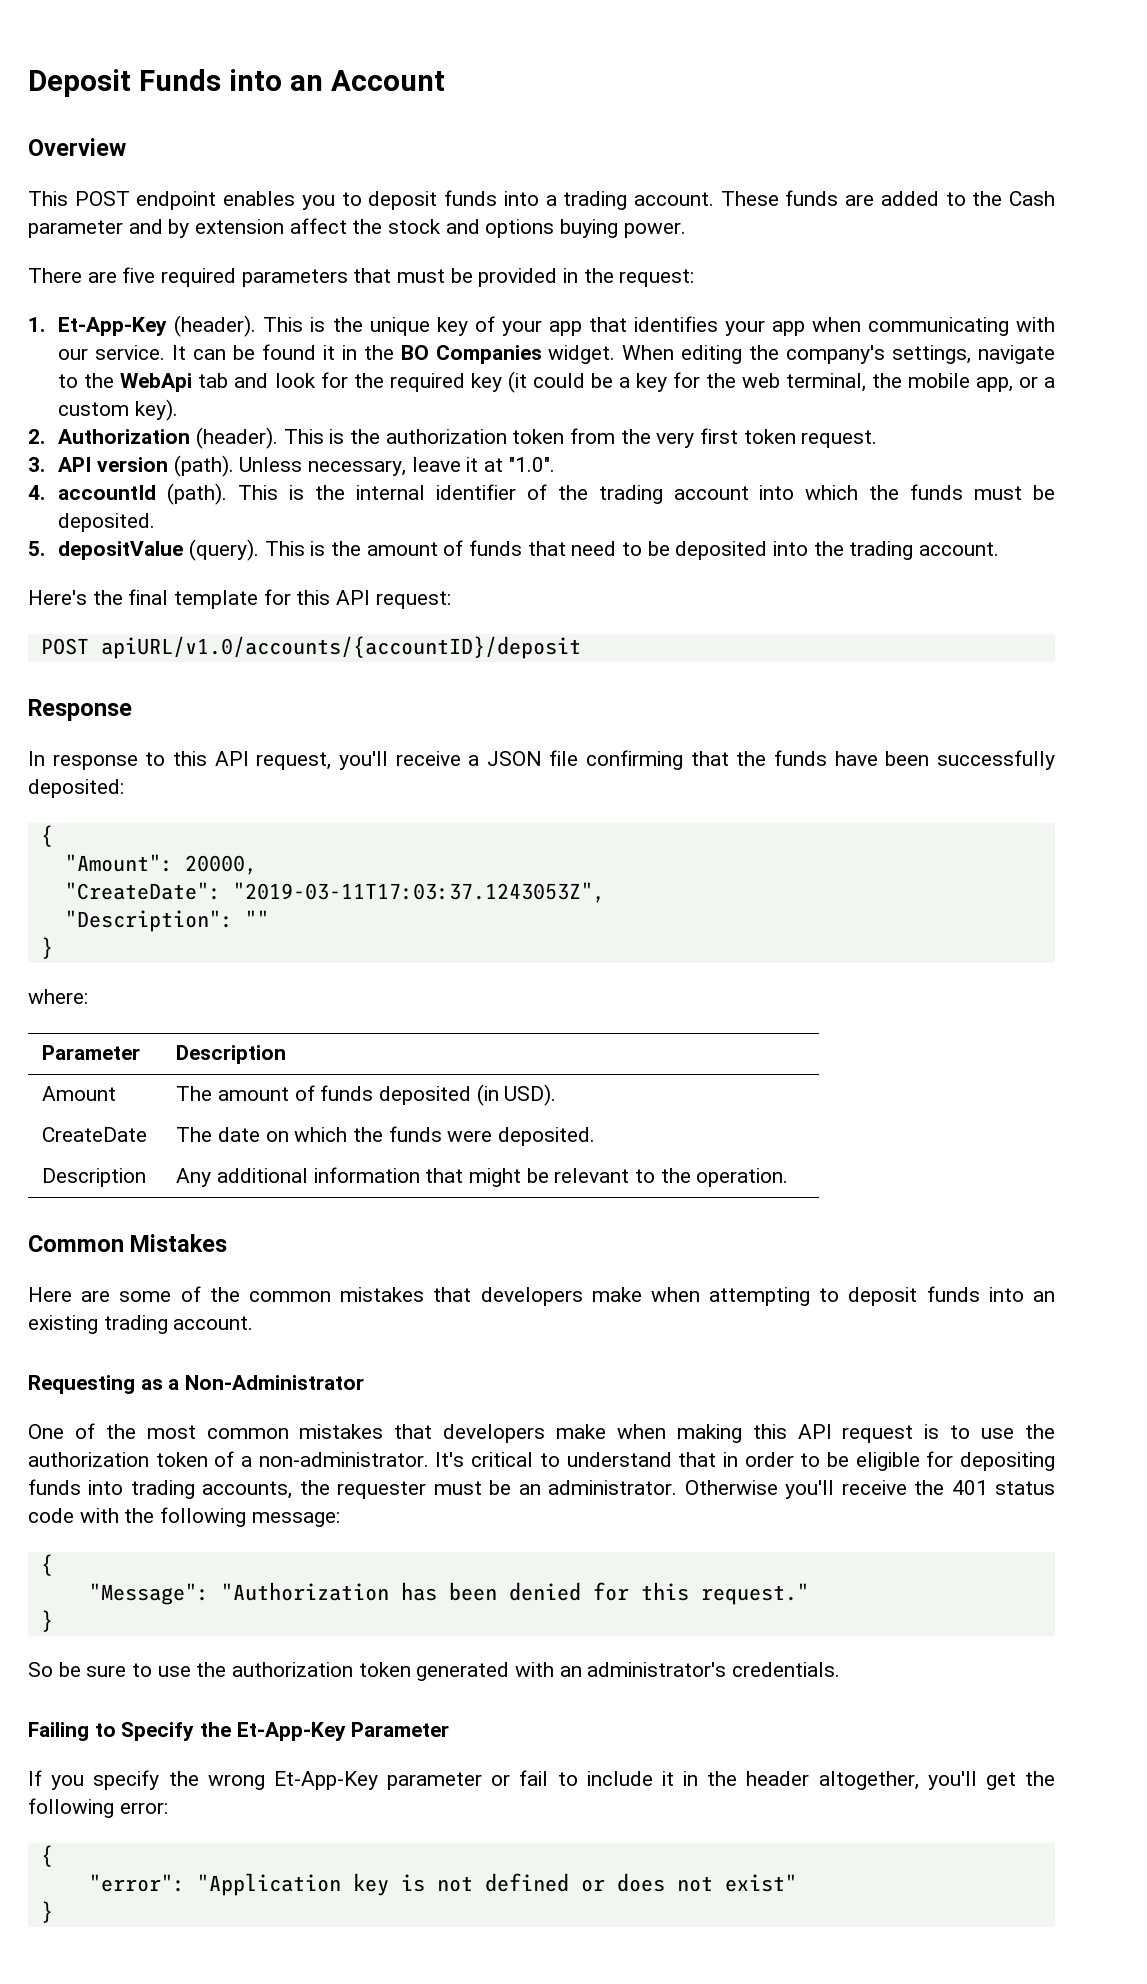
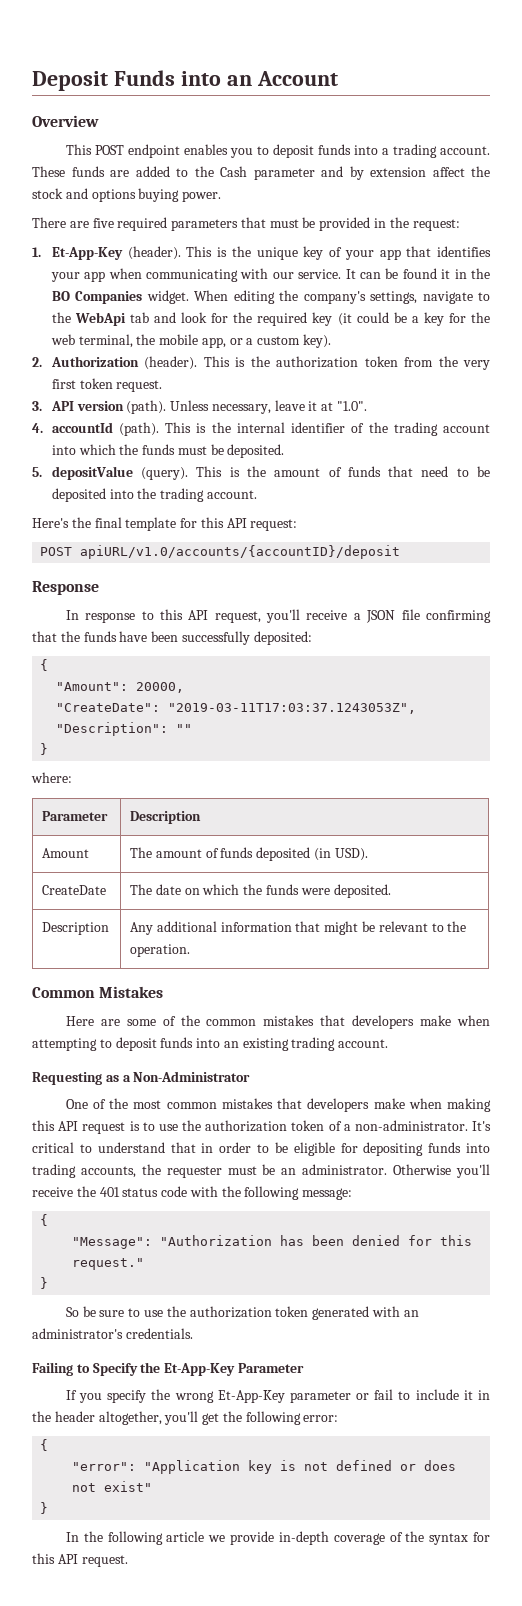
+ In the following article we provide in-depth coverage of the syntax for this API request.

